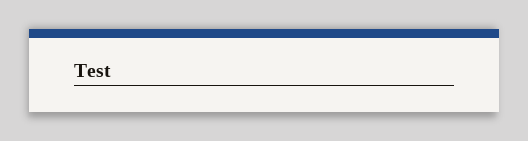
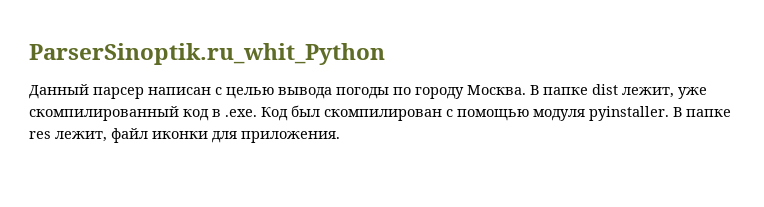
- Test
+ ParserSinoptik.ru_whit_Python
+ Данный парсер написан с целью вывода погоды по городу Москва. В папке dist лежит, уже скомпилированный код в .exe. Код был скомпилирован с помощью модуля pyinstaller. В папке res лежит, файл иконки для приложения.

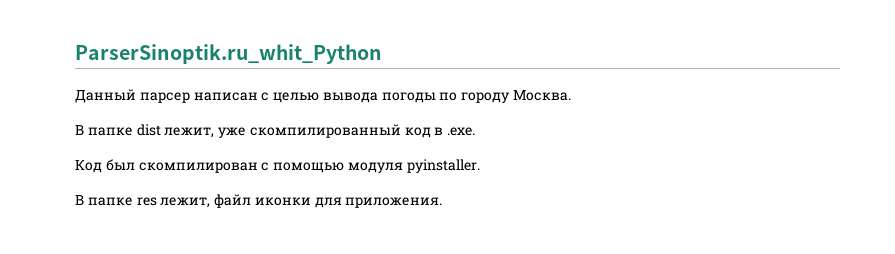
- Данный парсер написан с целью вывода погоды по городу Москва. В папке dist лежит, уже скомпилированный код в .exe. Код был скомпилирован с помощью модуля pyinstaller. В папке res лежит, файл иконки для приложения.
+ Данный парсер написан с целью вывода погоды по городу Москва.
+ В папке dist лежит, уже скомпилированный код в .exe.
+ Код был скомпилирован с помощью модуля pyinstaller.
+ В папке res лежит, файл иконки для приложения.

